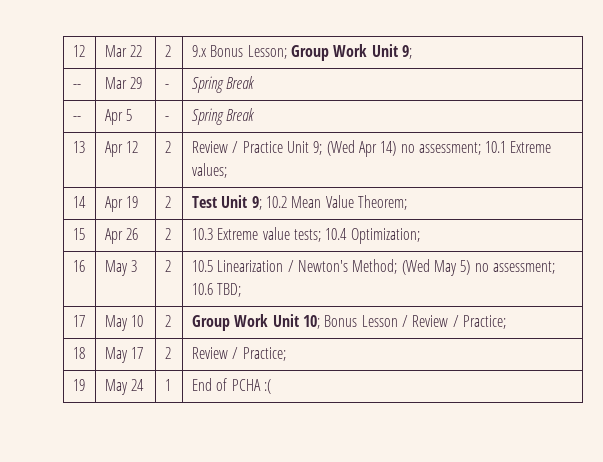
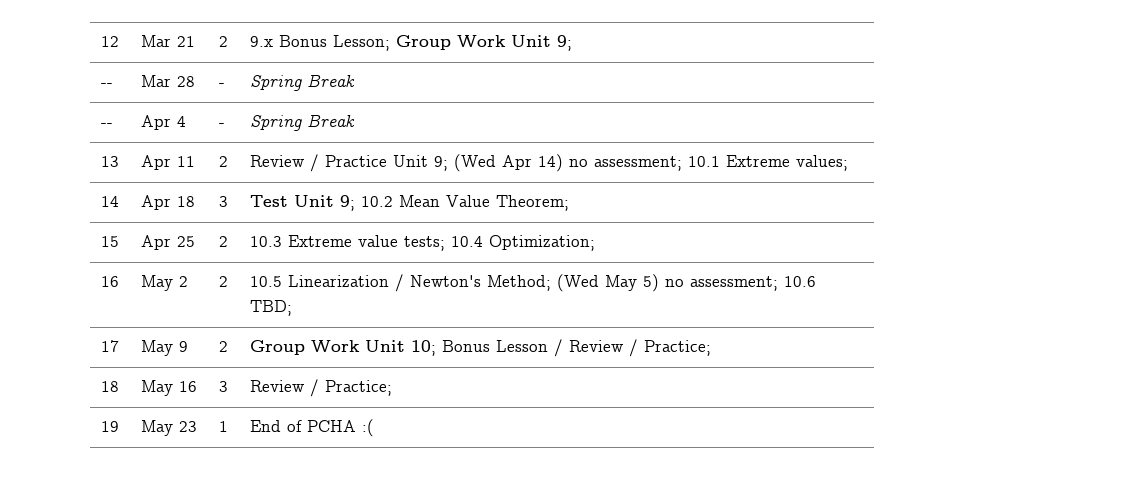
- 12 | Mar 22 | 2 | 9.x Bonus Lesson; Group Work Unit 9;
+ 12 | Mar 21 | 2 | 9.x Bonus Lesson; Group Work Unit 9;
- -- | Mar 29 | - | Spring Break
+ -- | Mar 28 | - | Spring Break
- -- | Apr 5 | - | Spring Break
+ -- | Apr 4 | - | Spring Break
- 13 | Apr 12 | 2 | Review / Practice Unit 9; (Wed Apr 14) no assessment; 10.1 Extreme values;
+ 13 | Apr 11 | 2 | Review / Practice Unit 9; (Wed Apr 14) no assessment; 10.1 Extreme values;
- 14 | Apr 19 | 2 | Test Unit 9; 10.2 Mean Value Theorem;
+ 14 | Apr 18 | 3 | Test Unit 9; 10.2 Mean Value Theorem;
- 15 | Apr 26 | 2 | 10.3 Extreme value tests; 10.4 Optimization;
+ 15 | Apr 25 | 2 | 10.3 Extreme value tests; 10.4 Optimization;
- 16 | May 3 | 2 | 10.5 Linearization / Newton's Method; (Wed May 5) no assessment; 10.6 TBD;
+ 16 | May 2 | 2 | 10.5 Linearization / Newton's Method; (Wed May 5) no assessment; 10.6 TBD;
- 17 | May 10 | 2 | Group Work Unit 10; Bonus Lesson / Review / Practice;
+ 17 | May 9 | 2 | Group Work Unit 10; Bonus Lesson / Review / Practice;
- 18 | May 17 | 2 | Review / Practice;
+ 18 | May 16 | 3 | Review / Practice;
- 19 | May 24 | 1 | End of PCHA :(
+ 19 | May 23 | 1 | End of PCHA :(

